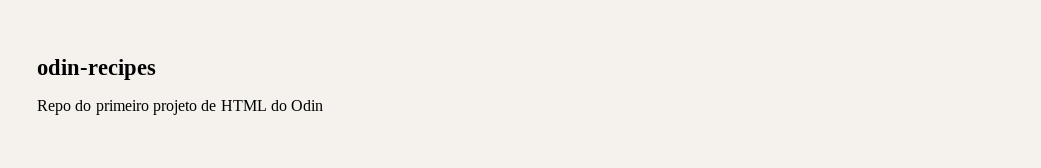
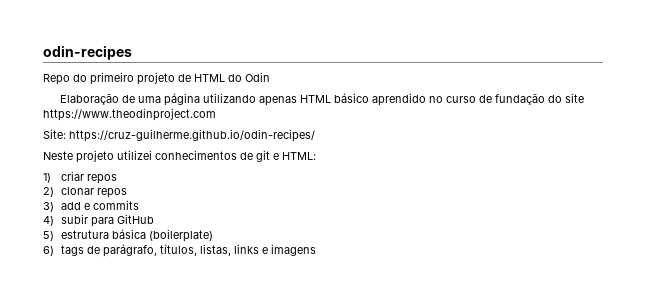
+ Elaboração de uma página utilizando apenas HTML básico aprendido no curso de fundação do site https://www.theodinproject.com
+ Site: https://cruz-guilherme.github.io/odin-recipes/
+ Neste projeto utilizei conhecimentos de git e HTML:
+ 1) criar repos
+ 2) clonar repos
+ 3) add e commits
+ 4) subir para GitHub
+ 5) estrutura básica (boilerplate)
+ 6) tags de parágrafo, títulos, listas, links e imagens

